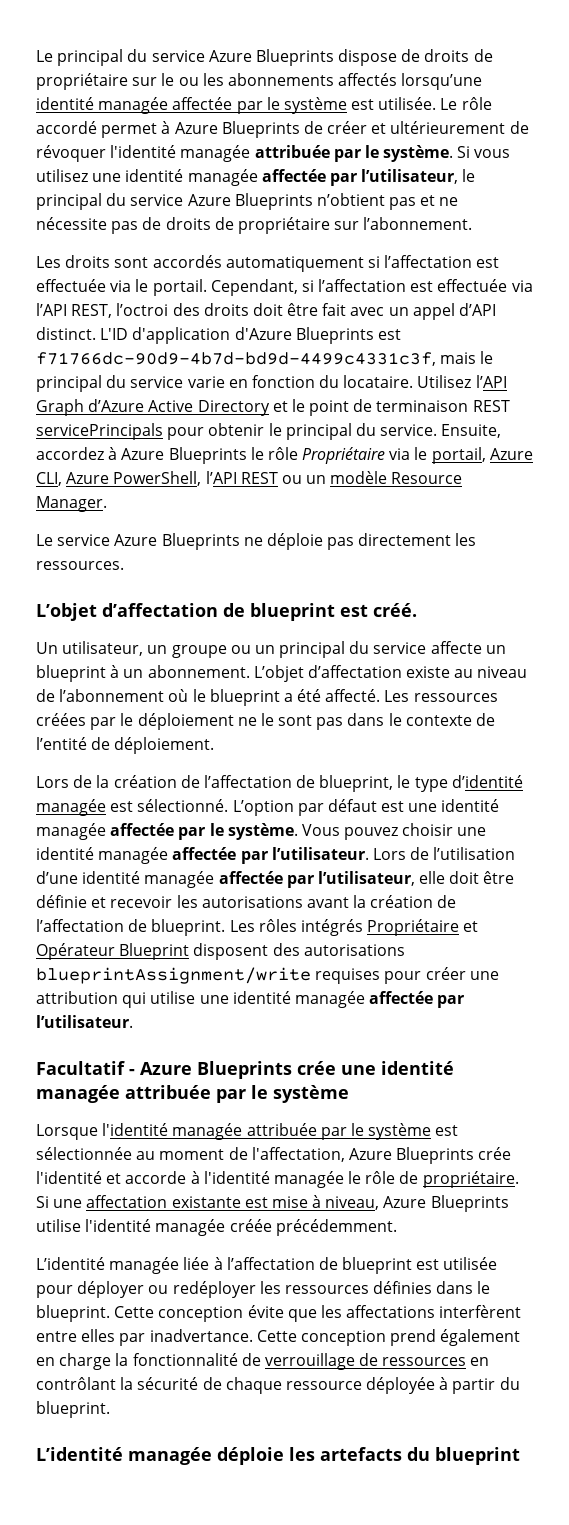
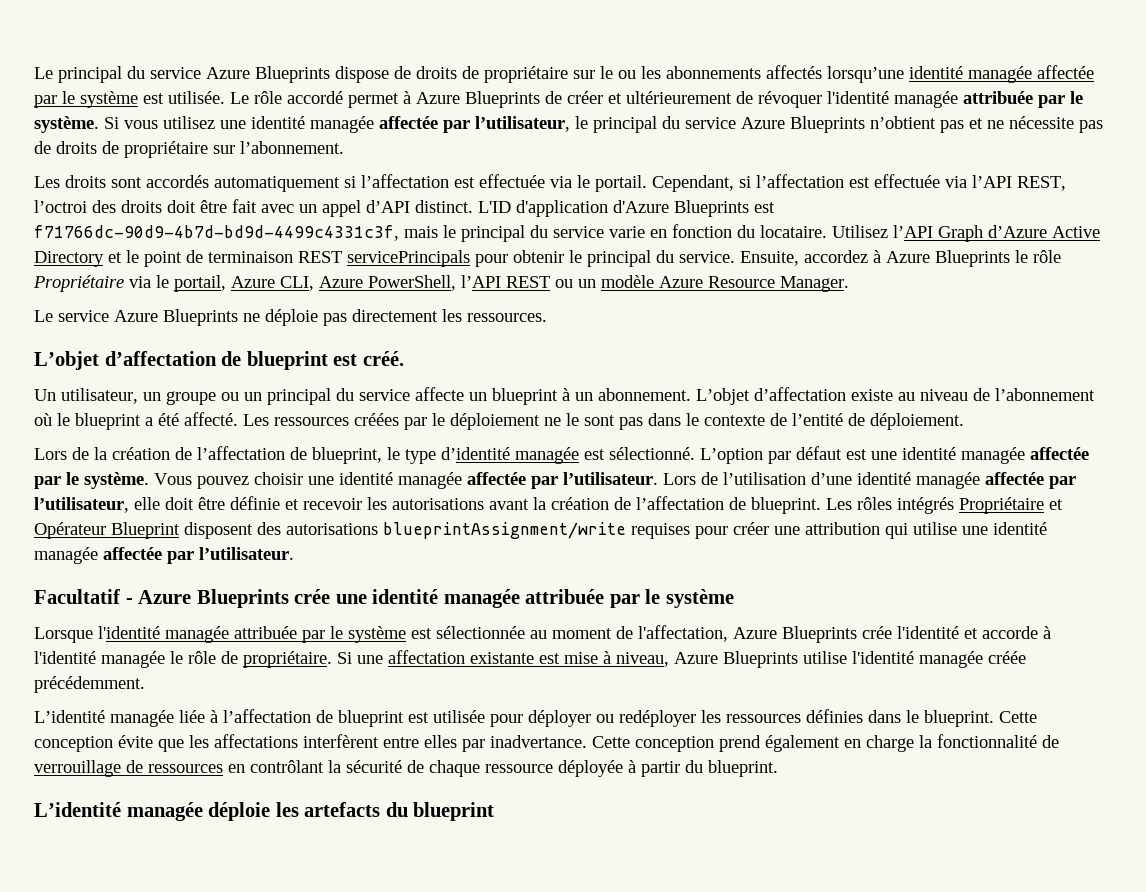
- Ensuite, accordez à Azure Blueprints le rôle Propriétaire via le portail, Azure CLI, Azure PowerShell, l’API REST ou un modèle Resource Manager.
+ Ensuite, accordez à Azure Blueprints le rôle Propriétaire via le portail, Azure CLI, Azure PowerShell, l’API REST ou un modèle Azure Resource Manager.

